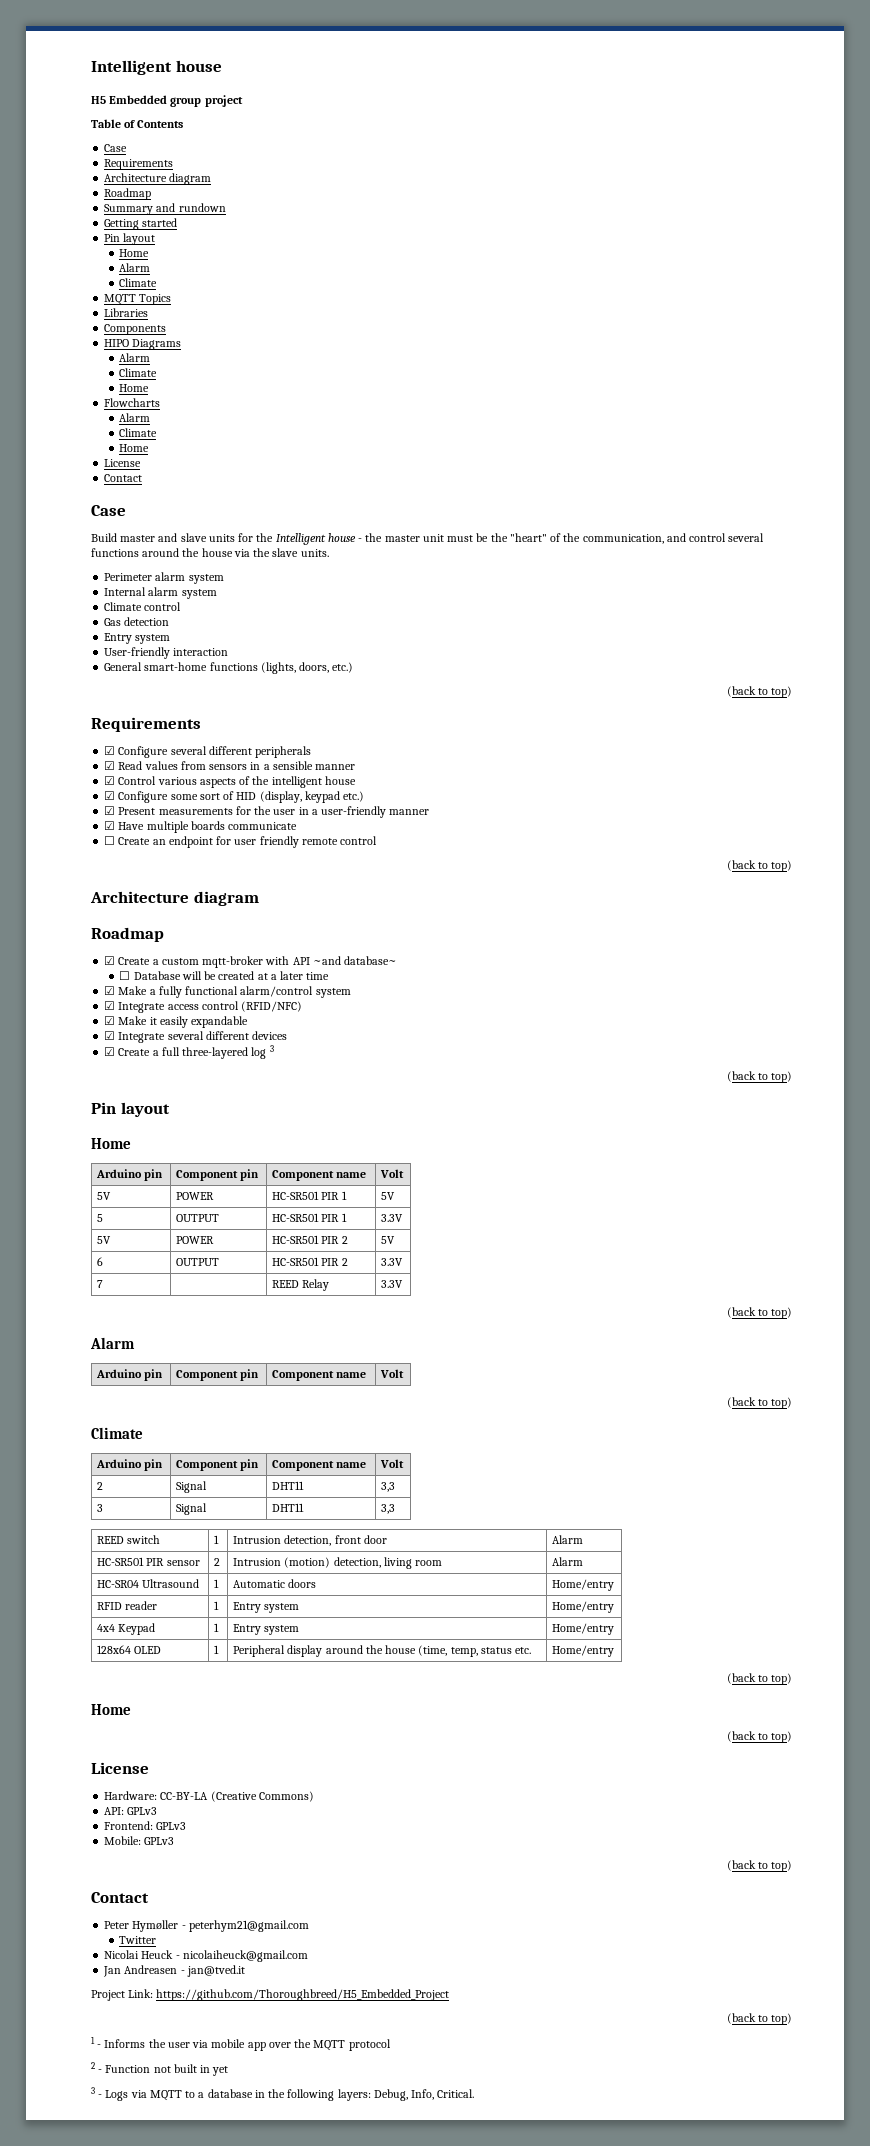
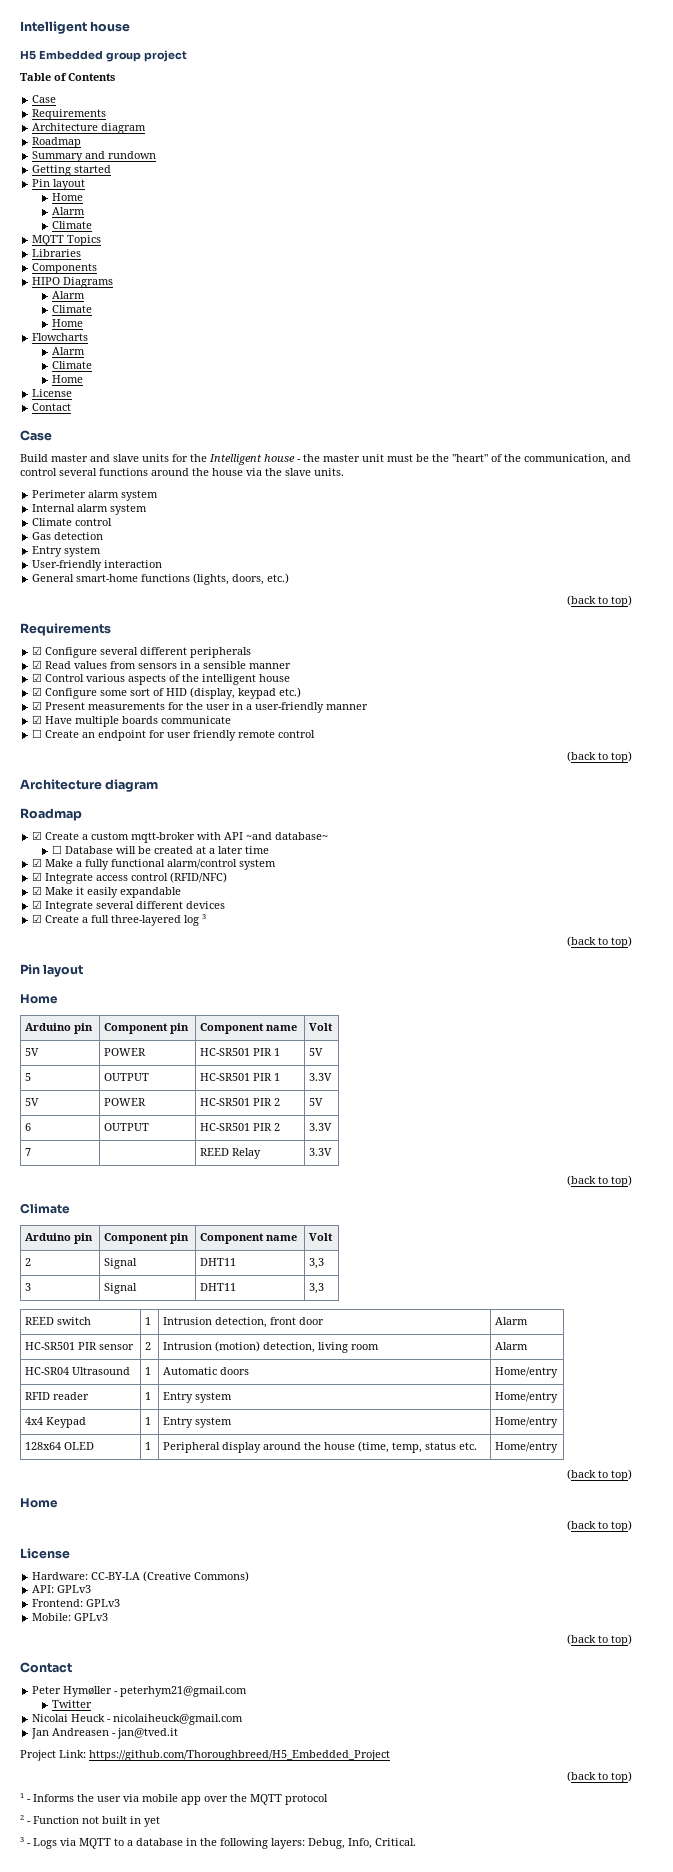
  7 | | REED Relay | 3.3V
- (back to top)
- Alarm
- Arduino pin | Component pin | Component name | Volt

